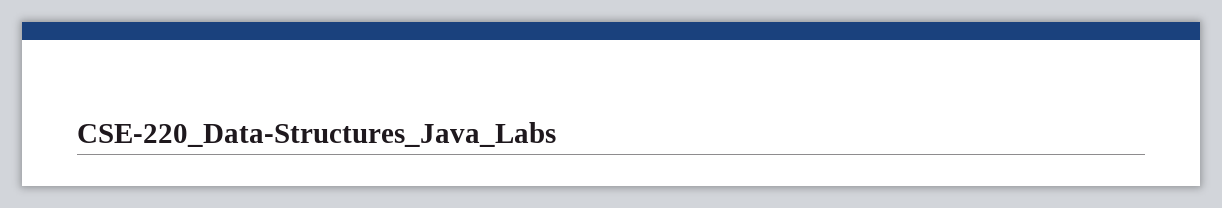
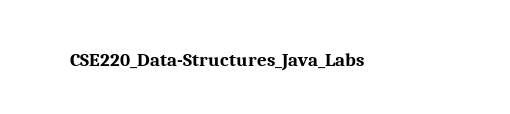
- CSE-220_Data-Structures_Java_Labs
+ CSE220_Data-Structures_Java_Labs

